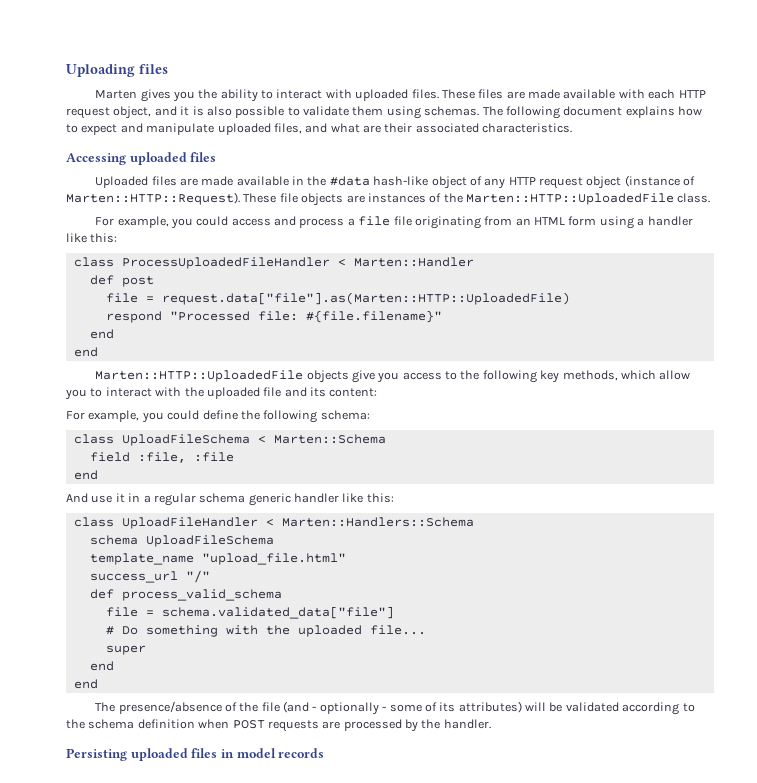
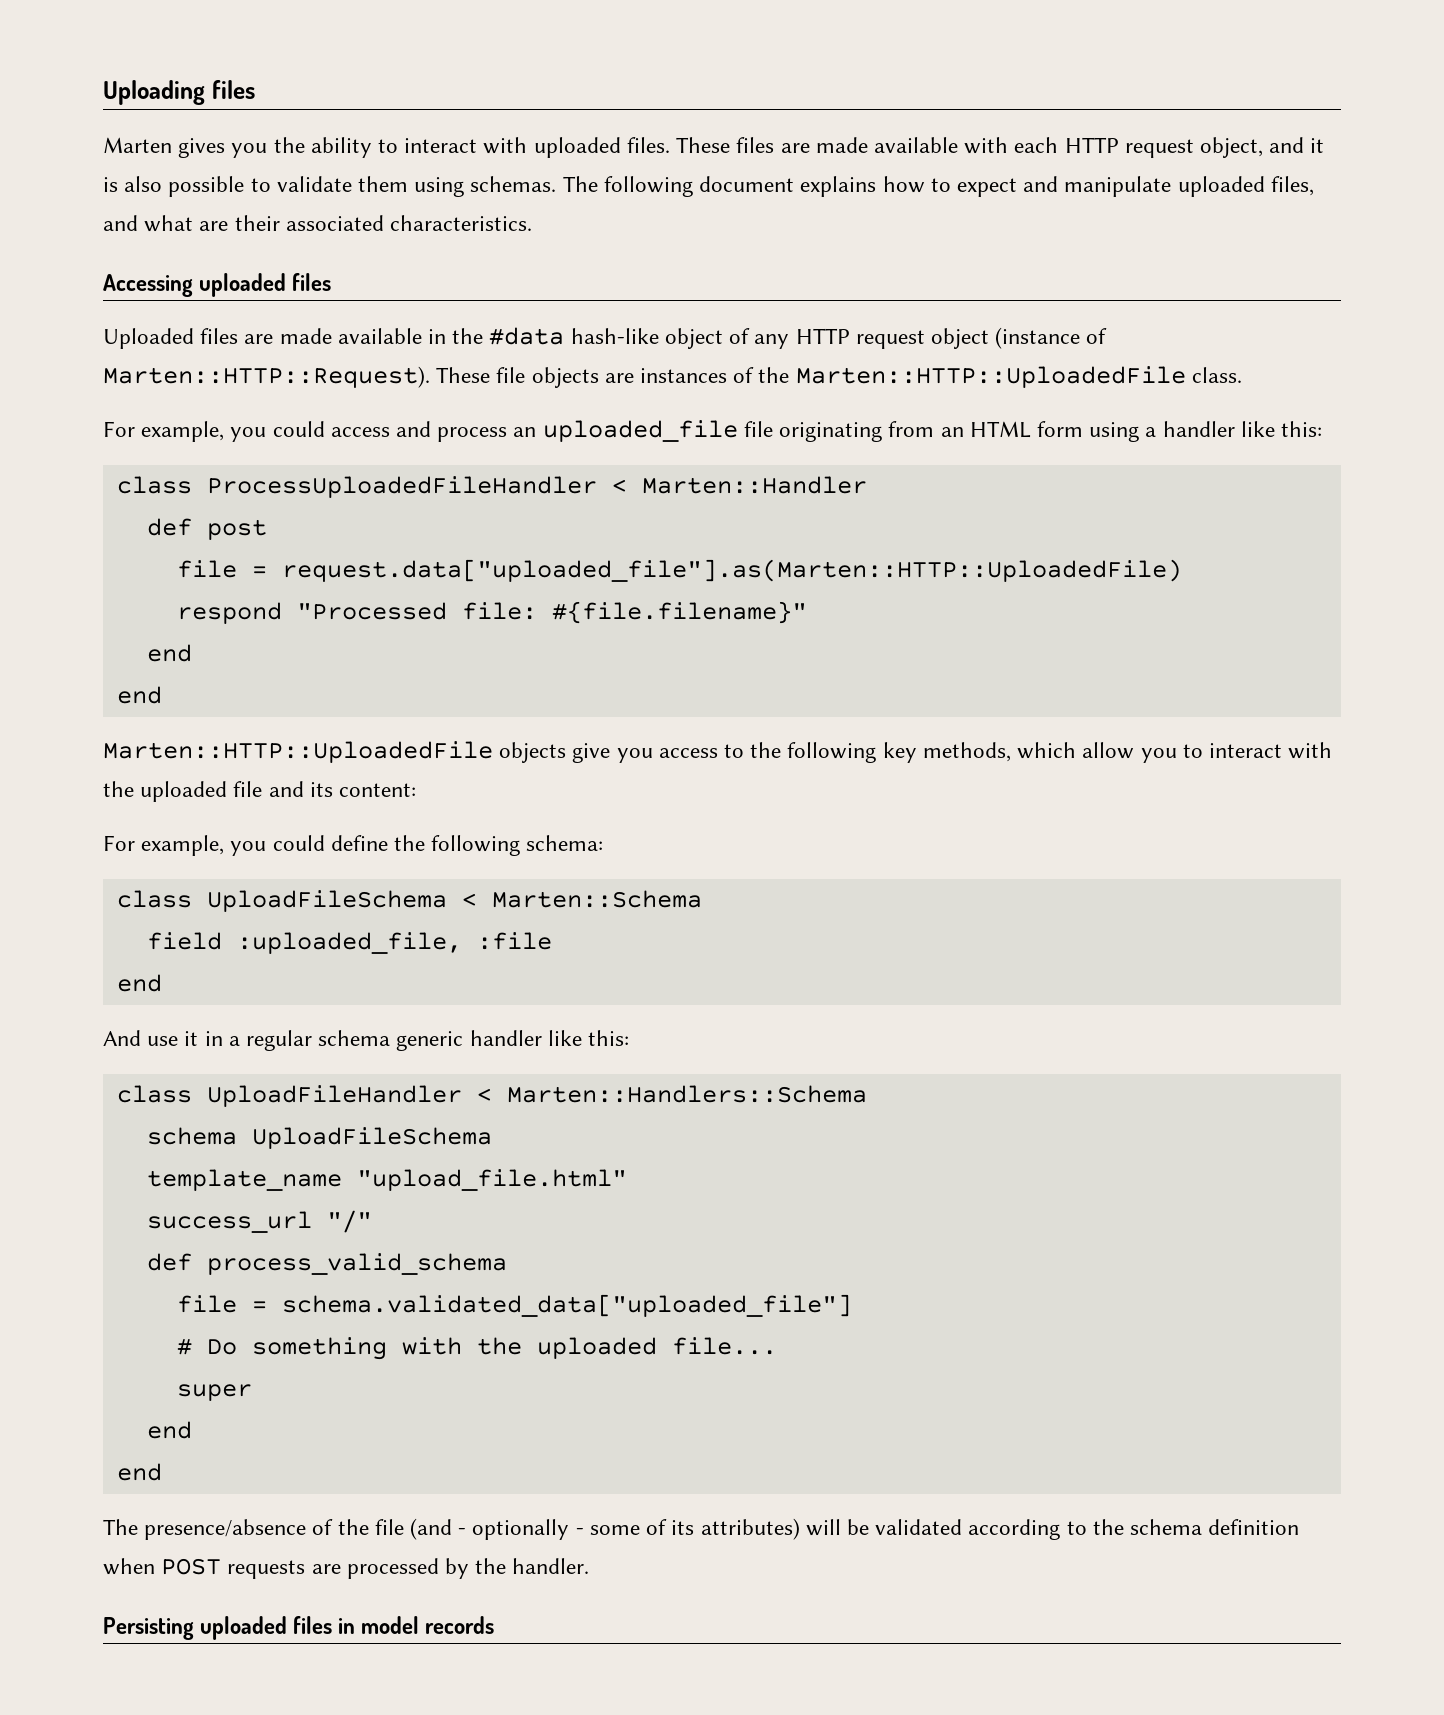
- For example, you could access and process a file file originating from an HTML form using a handler like this:
+ For example, you could access and process an uploaded_file file originating from an HTML form using a handler like this:
- file = request.data["file"].as(Marten::HTTP::UploadedFile)
+ file = request.data["uploaded_file"].as(Marten::HTTP::UploadedFile)
- field :file, :file
+ field :uploaded_file, :file
- file = schema.validated_data["file"]
+ file = schema.validated_data["uploaded_file"]

